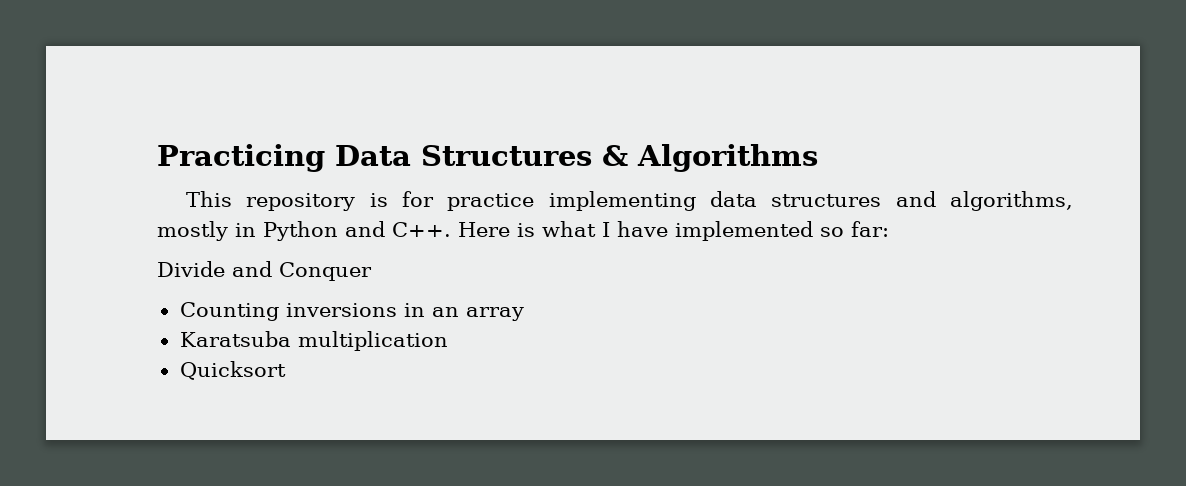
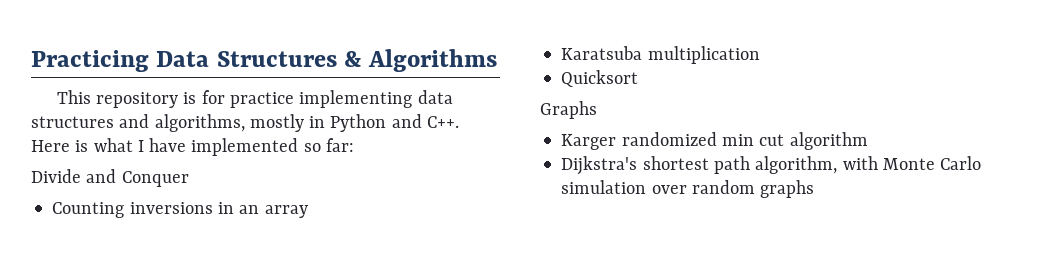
+ Graphs
+ Karger randomized min cut algorithm
+ Dijkstra's shortest path algorithm, with Monte Carlo simulation over random graphs

